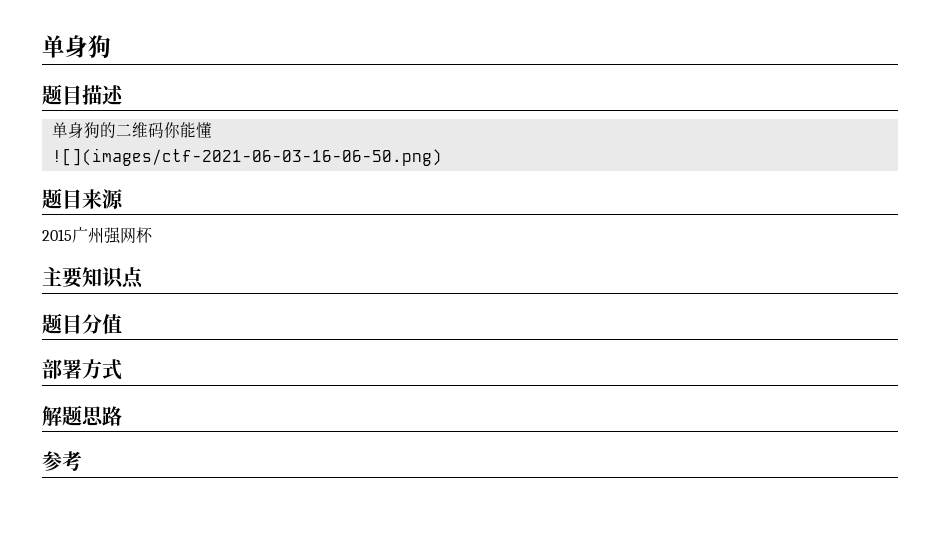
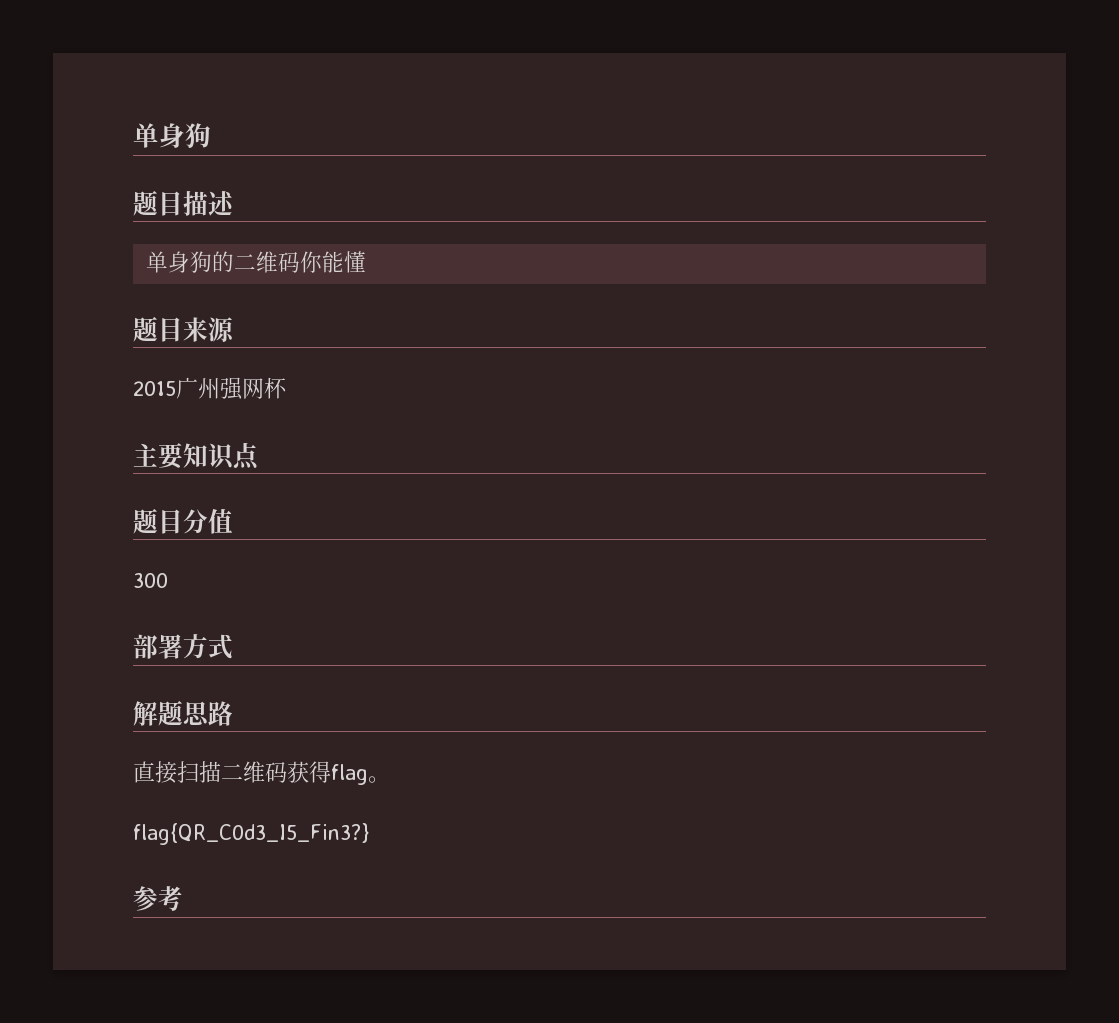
- ![](images/ctf-2021-06-03-16-06-50.png)
+ 300
+ 直接扫描二维码获得flag。
+ flag{QR_C0d3_I5_Fin3?}

